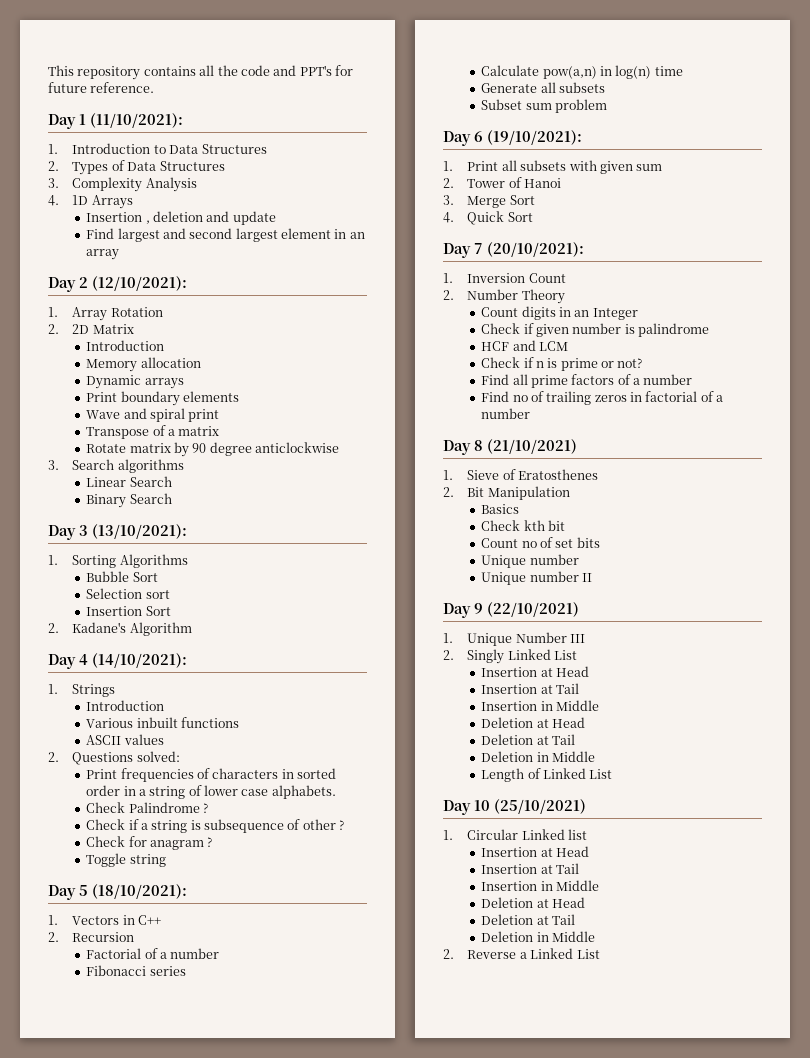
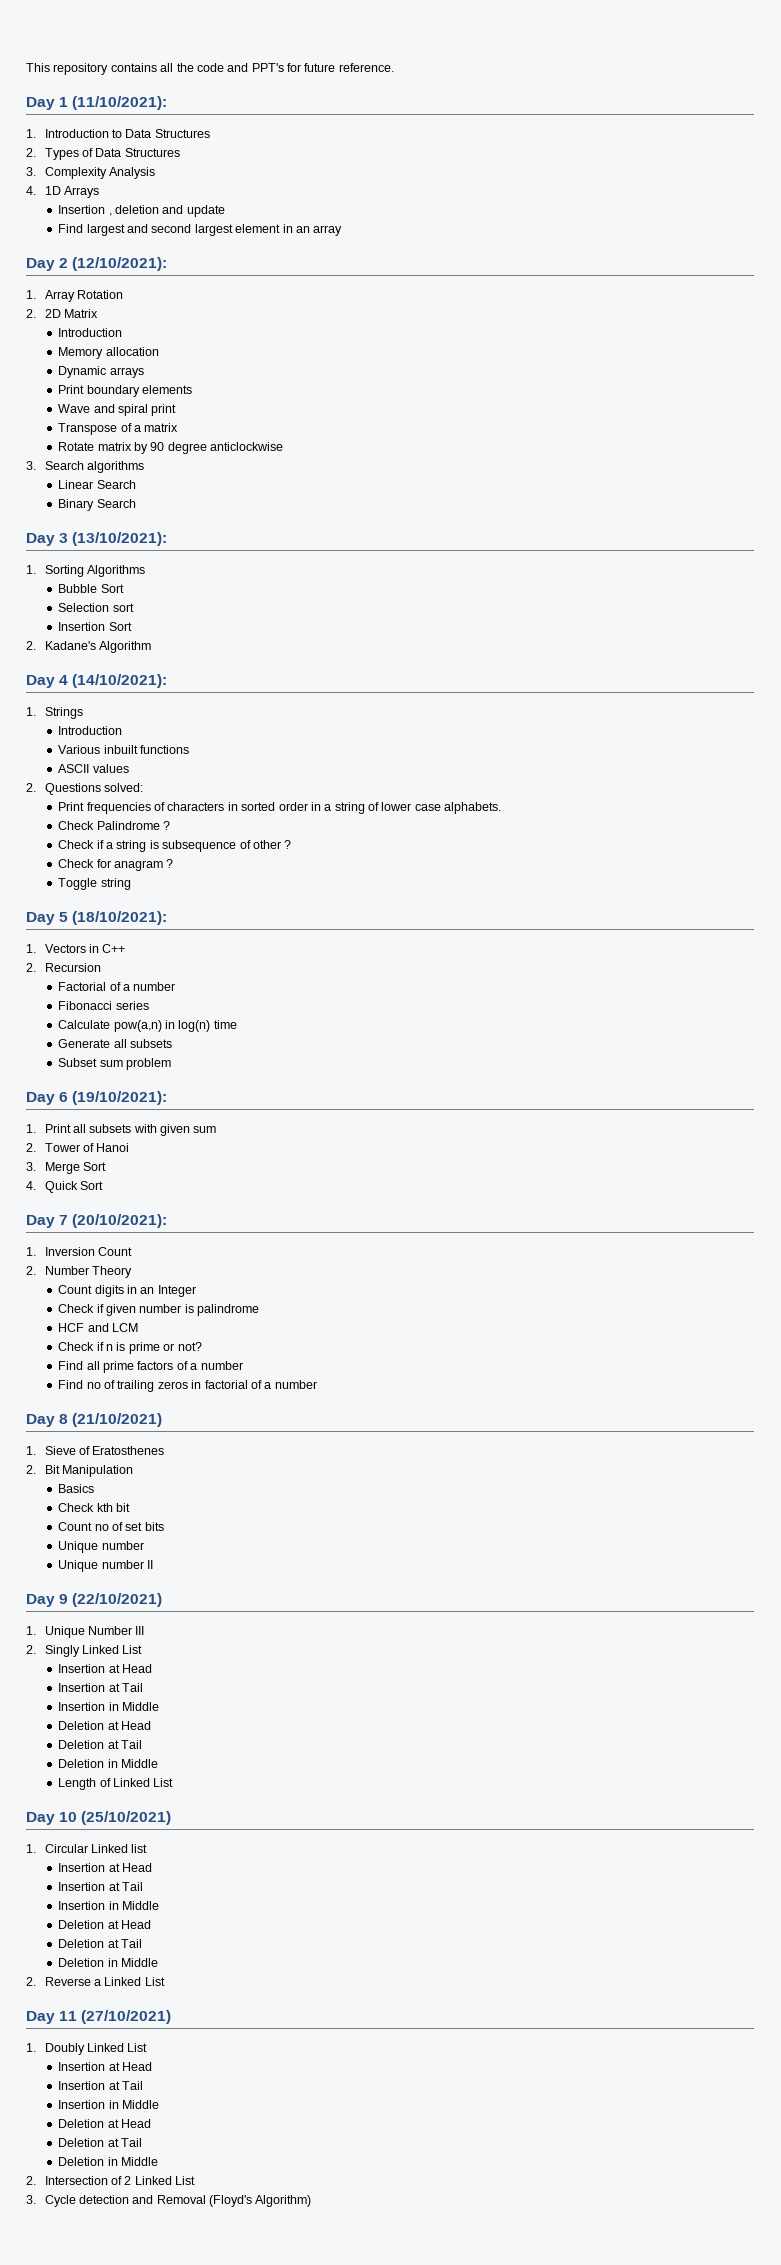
+ Day 11 (27/10/2021)
+ 1. Doubly Linked List
+ Insertion at Head
+ Insertion at Tail
+ Insertion in Middle
+ Deletion at Head
+ Deletion at Tail
+ Deletion in Middle
+ 2. Intersection of 2 Linked List
+ 3. Cycle detection and Removal (Floyd's Algorithm)

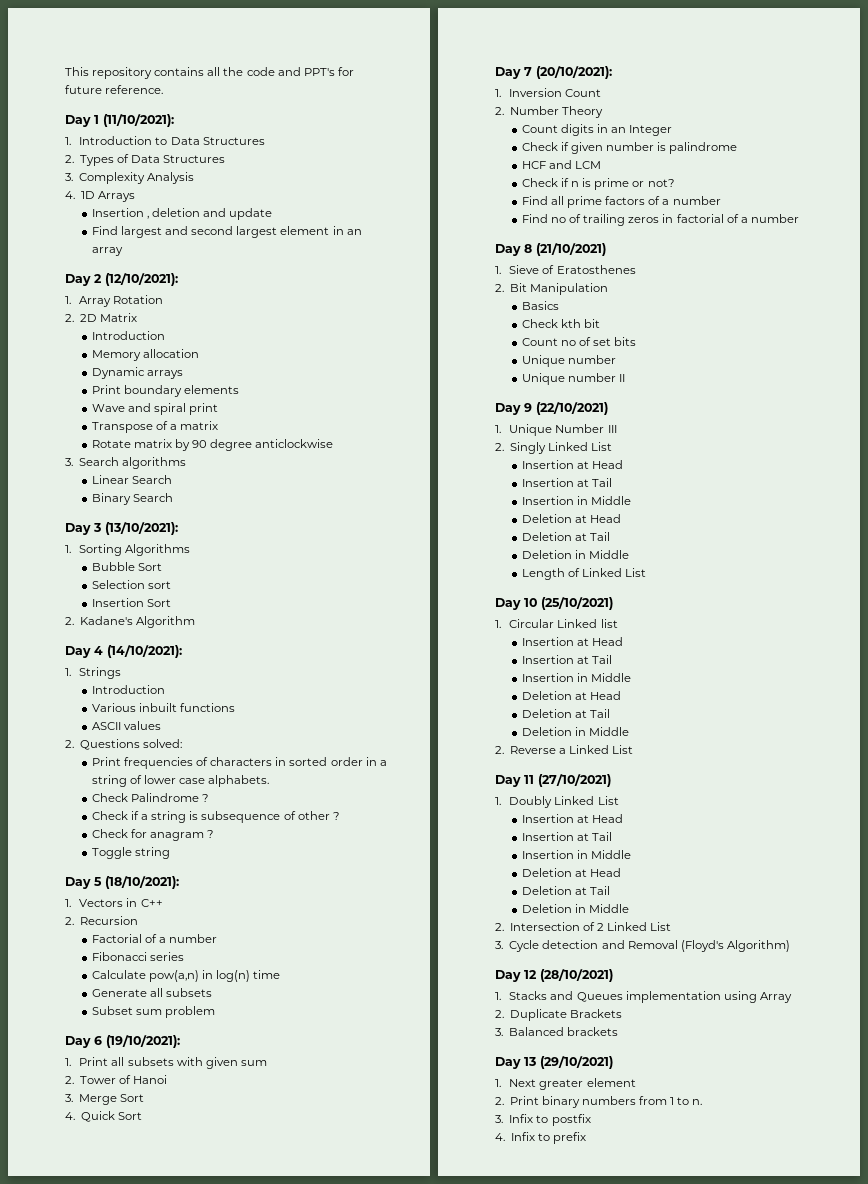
+ Day 12 (28/10/2021)
+ 1. Stacks and Queues implementation using Array
+ 2. Duplicate Brackets
+ 3. Balanced brackets
+ Day 13 (29/10/2021)
+ 1. Next greater element
+ 2. Print binary numbers from 1 to n.
+ 3. Infix to postfix
+ 4. Infix to prefix

